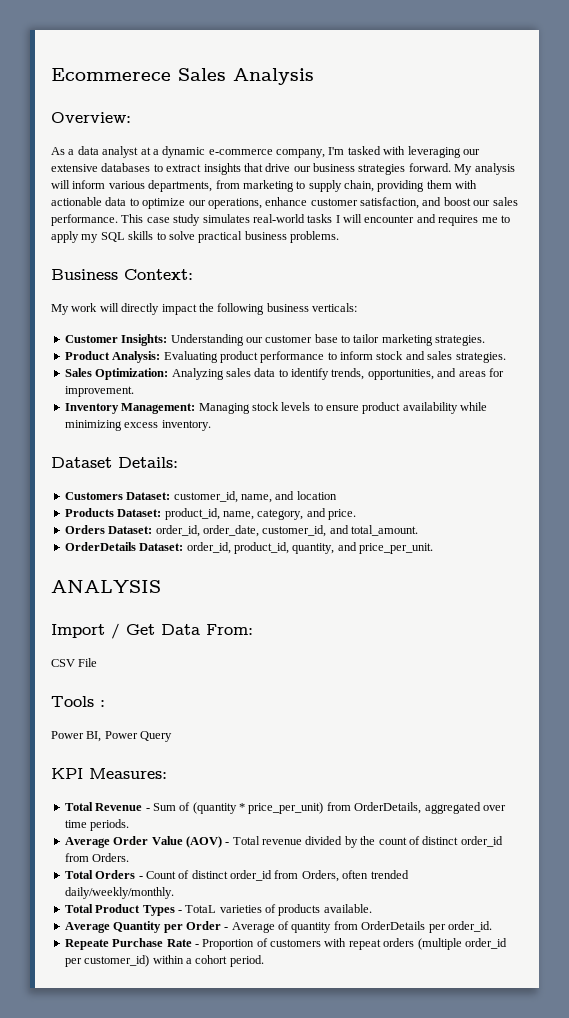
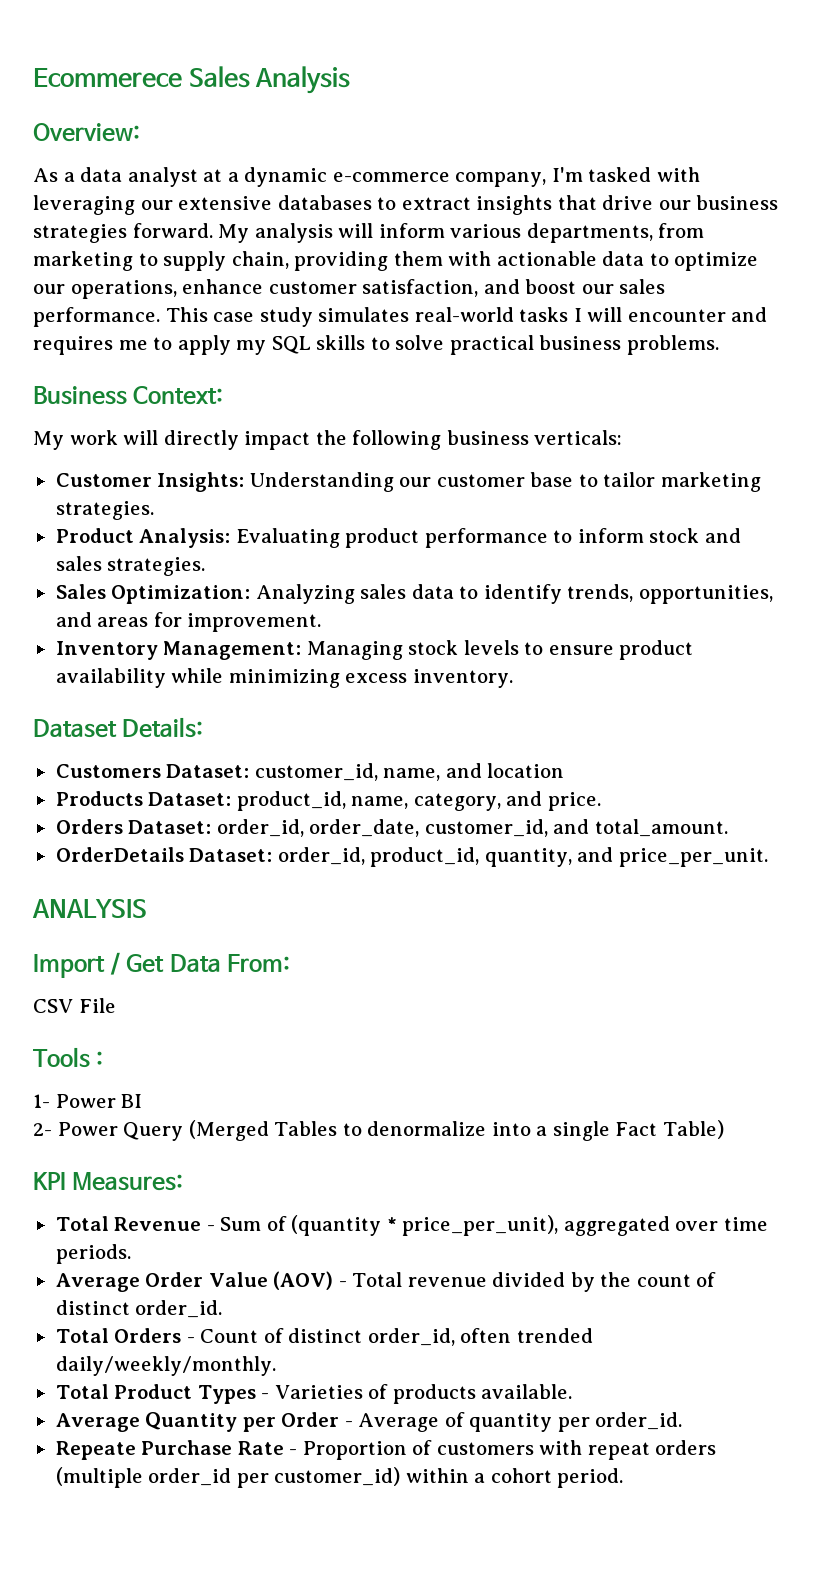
- Power BI, Power Query
+ 1- Power BI
+ 2- Power Query (Merged Tables to denormalize into a single Fact Table)
- Total Revenue - Sum of (quantity * price_per_unit) from OrderDetails, aggregated over time periods.
+ Total Revenue - Sum of (quantity * price_per_unit), aggregated over time periods.
- Average Order Value (AOV) - Total revenue divided by the count of distinct order_id from Orders.
+ Average Order Value (AOV) - Total revenue divided by the count of distinct order_id.
- Total Orders - Count of distinct order_id from Orders, often trended daily/weekly/monthly.
+ Total Orders - Count of distinct order_id, often trended daily/weekly/monthly.
- Total Product Types - TotaL varieties of products available.
+ Total Product Types - Varieties of products available.
- Average Quantity per Order - Average of quantity from OrderDetails per order_id.
+ Average Quantity per Order - Average of quantity per order_id.

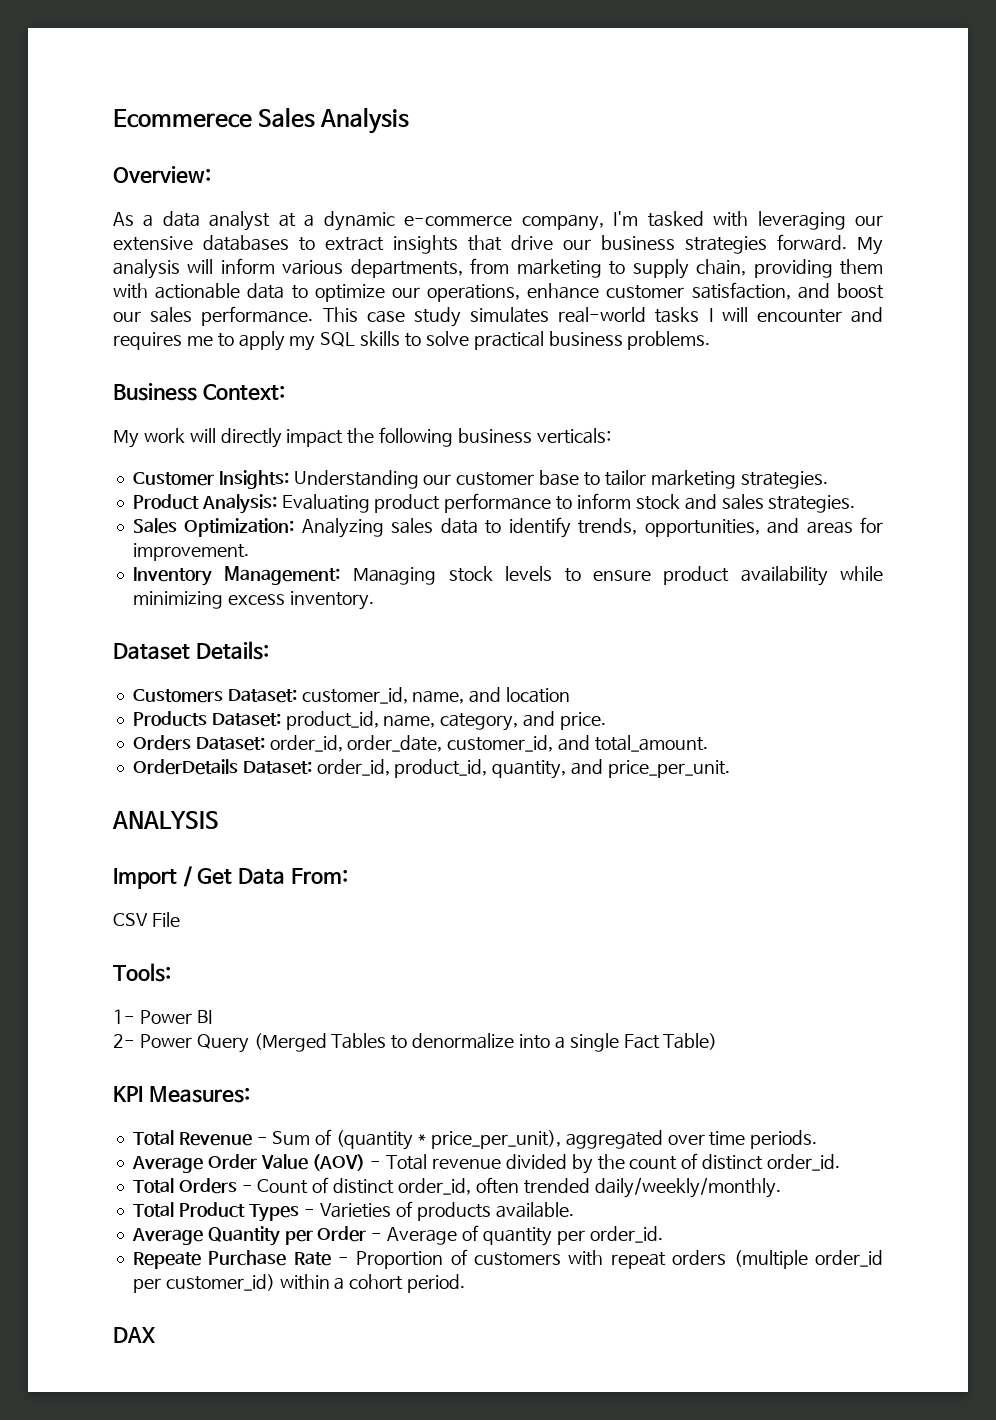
- Tools :
+ Tools:
+ DAX

